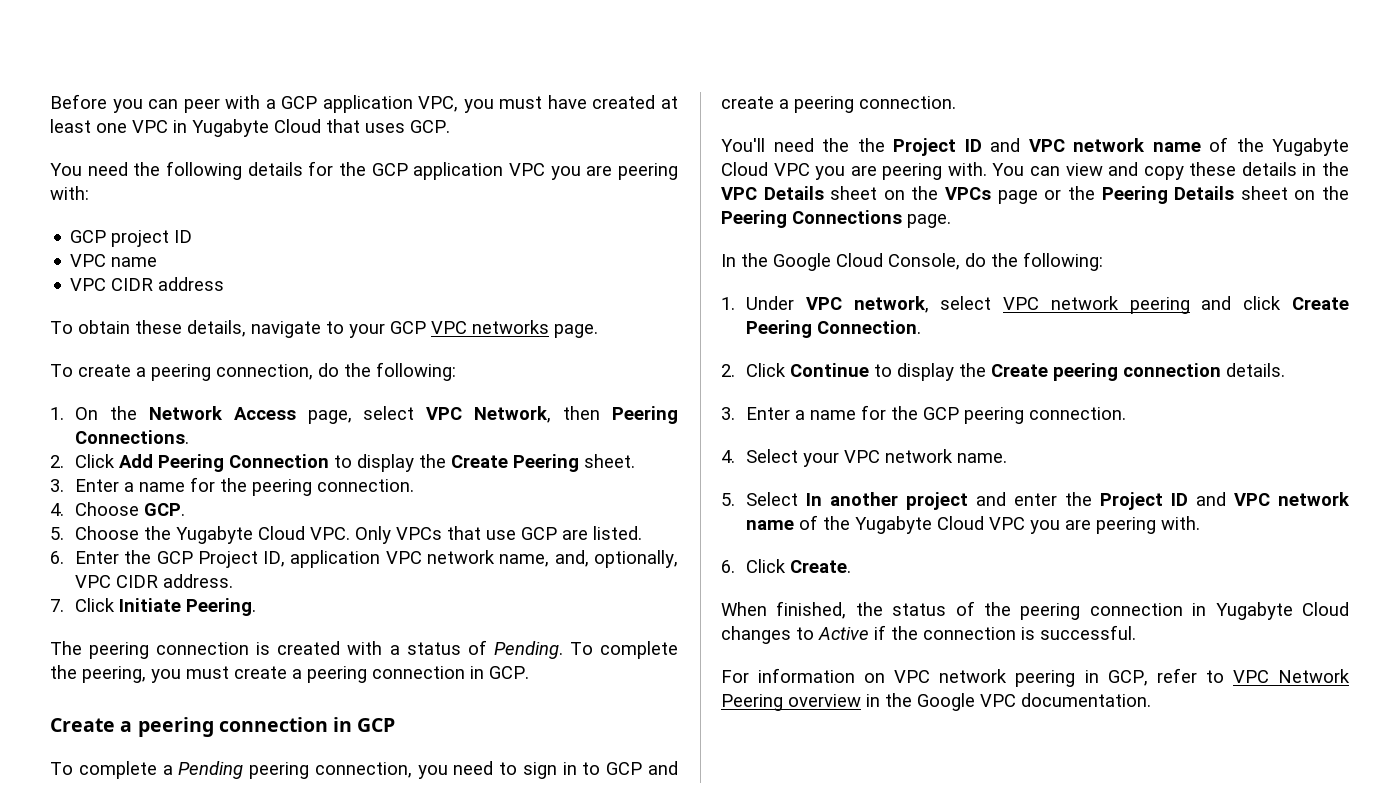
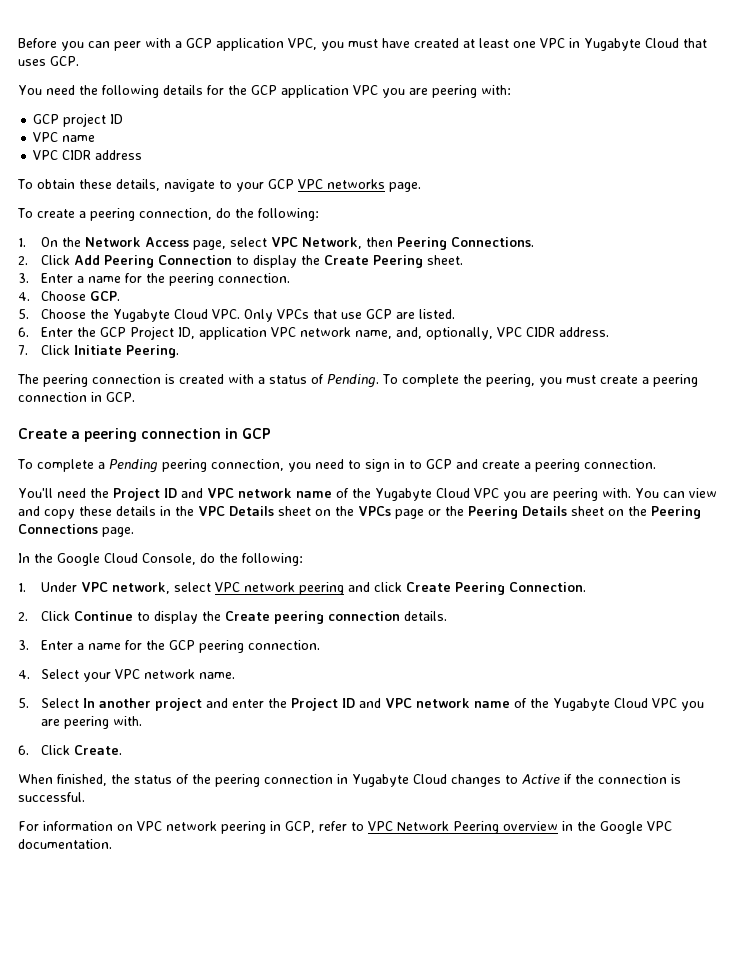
- You'll need the the Project ID and VPC network name of the Yugabyte Cloud VPC you are peering with.
+ You'll need the Project ID and VPC network name of the Yugabyte Cloud VPC you are peering with.

